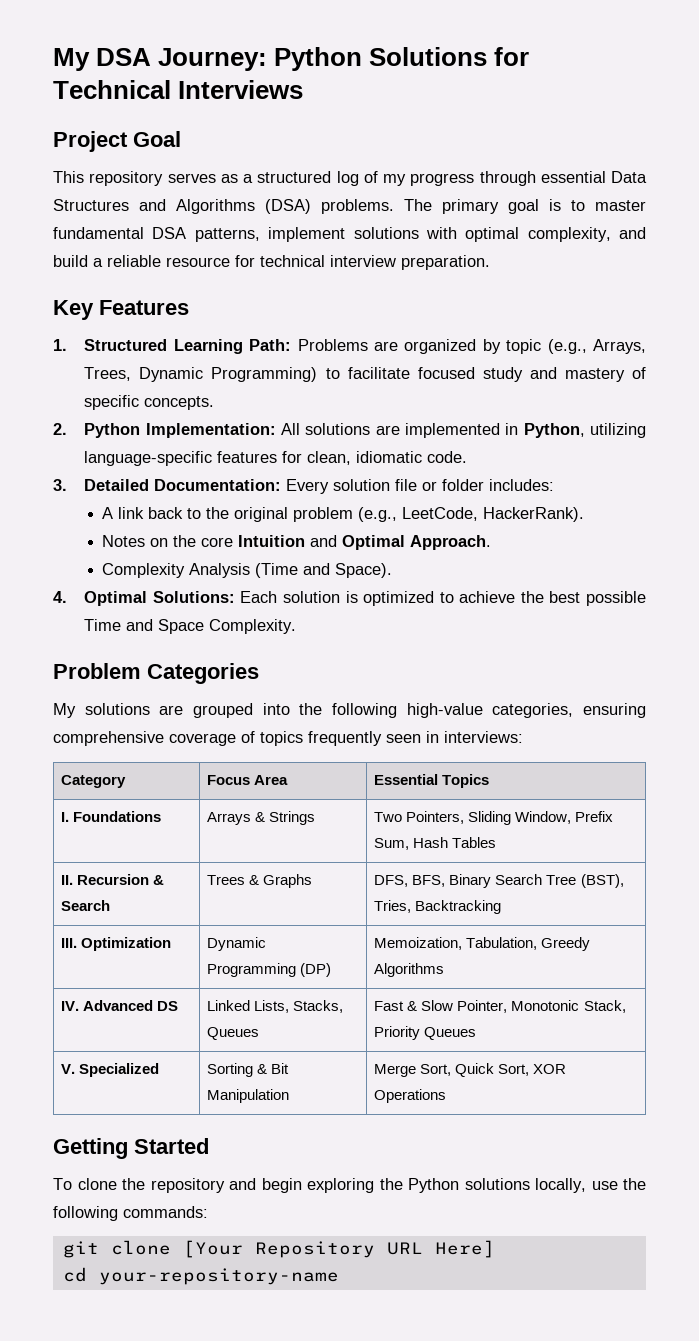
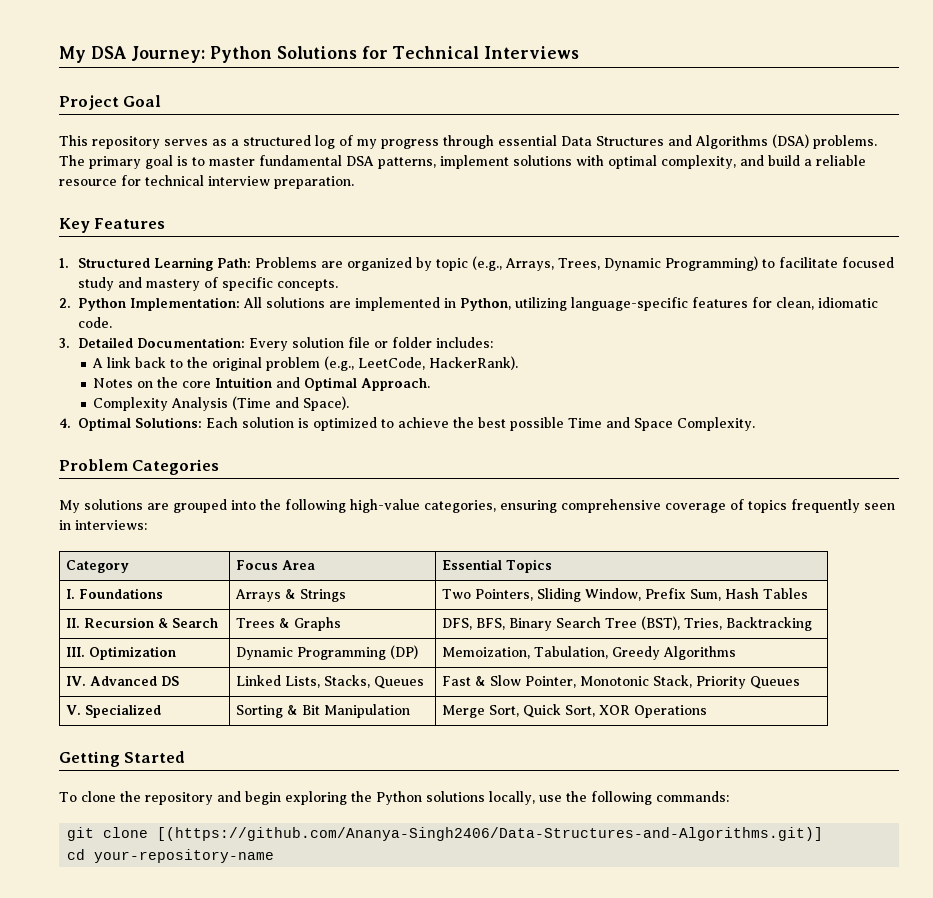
- git clone [Your Repository URL Here]
+ git clone [(https://github.com/Ananya-Singh2406/Data-Structures-and-Algorithms.git)]

